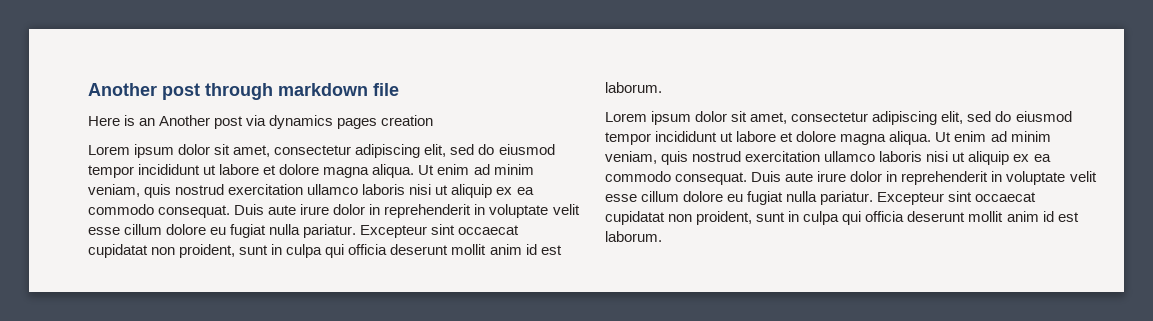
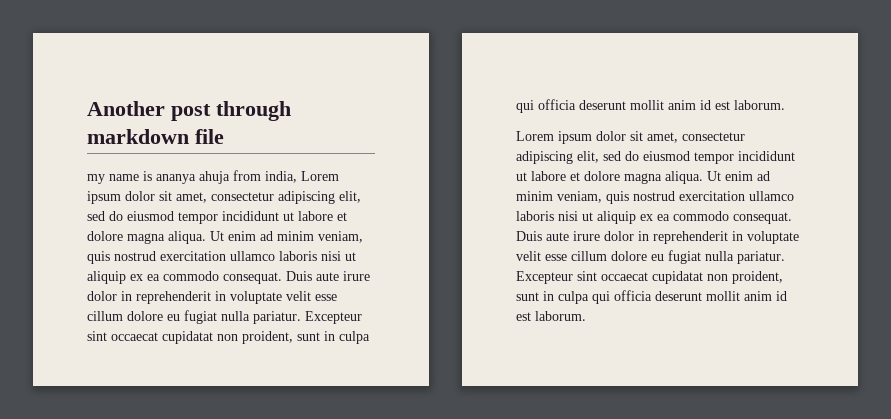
- Here is an Another post via dynamics pages creation
- Lorem ipsum dolor sit amet, consectetur adipiscing elit, sed do eiusmod tempor incididunt ut labore et dolore magna aliqua.
+ my name is ananya ahuja from india, Lorem ipsum dolor sit amet, consectetur adipiscing elit, sed do eiusmod tempor incididunt ut labore et dolore magna aliqua.

